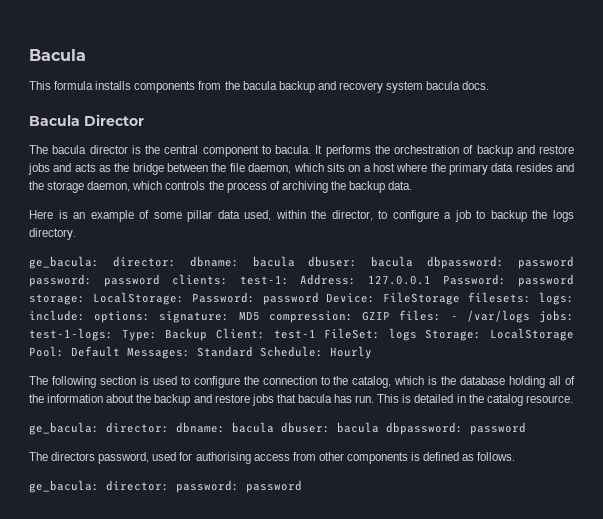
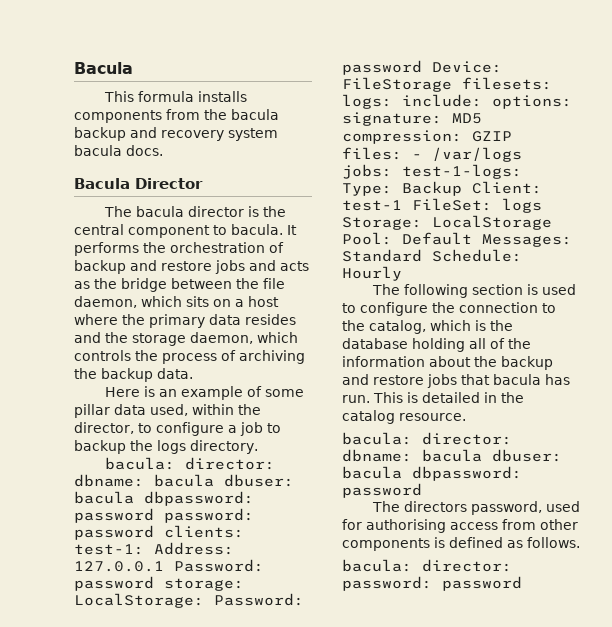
- ge_bacula: director: dbname: bacula dbuser: bacula dbpassword: password password: password clients: test-1: Address: 127.0.0.1 Password: password storage: LocalStorage: Password: password Device: FileStorage filesets: logs: include: options: signature: MD5 compression: GZIP files: - /var/logs jobs: test-1-logs: Type: Backup Client: test-1 FileSet: logs Storage: LocalStorage Pool: Default Messages: Standard Schedule: Hourly
+ bacula: director: dbname: bacula dbuser: bacula dbpassword: password password: password clients: test-1: Address: 127.0.0.1 Password: password storage: LocalStorage: Password: password Device: FileStorage filesets: logs: include: options: signature: MD5 compression: GZIP files: - /var/logs jobs: test-1-logs: Type: Backup Client: test-1 FileSet: logs Storage: LocalStorage Pool: Default Messages: Standard Schedule: Hourly
  This is detailed in the catalog resource.
- ge_bacula: director: dbname: bacula dbuser: bacula dbpassword: password
+ bacula: director: dbname: bacula dbuser: bacula dbpassword: password
- ge_bacula: director: password: password
+ bacula: director: password: password

